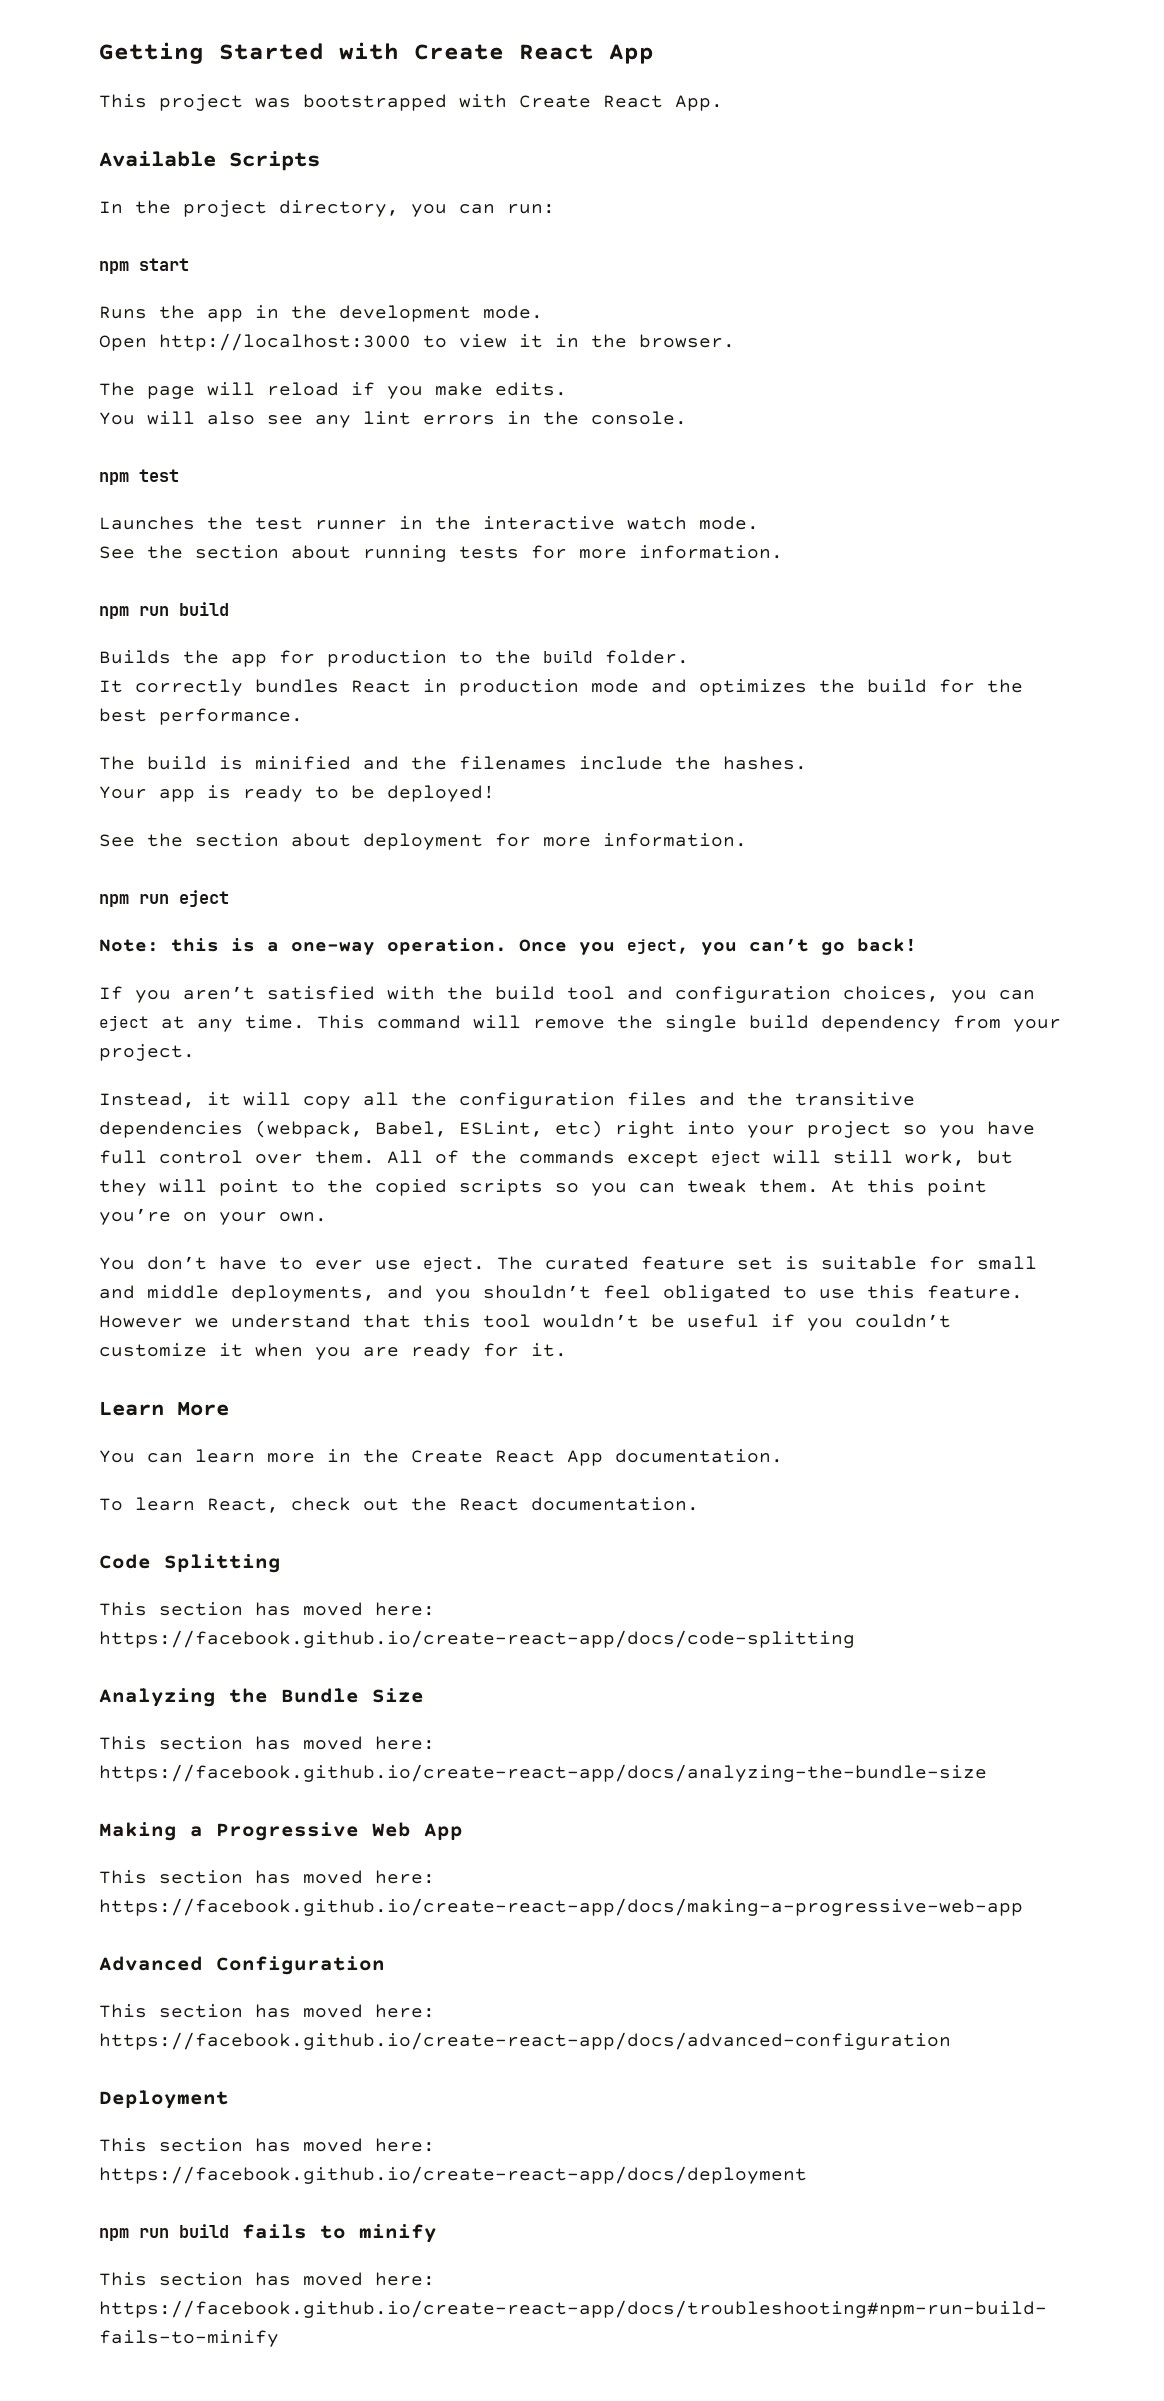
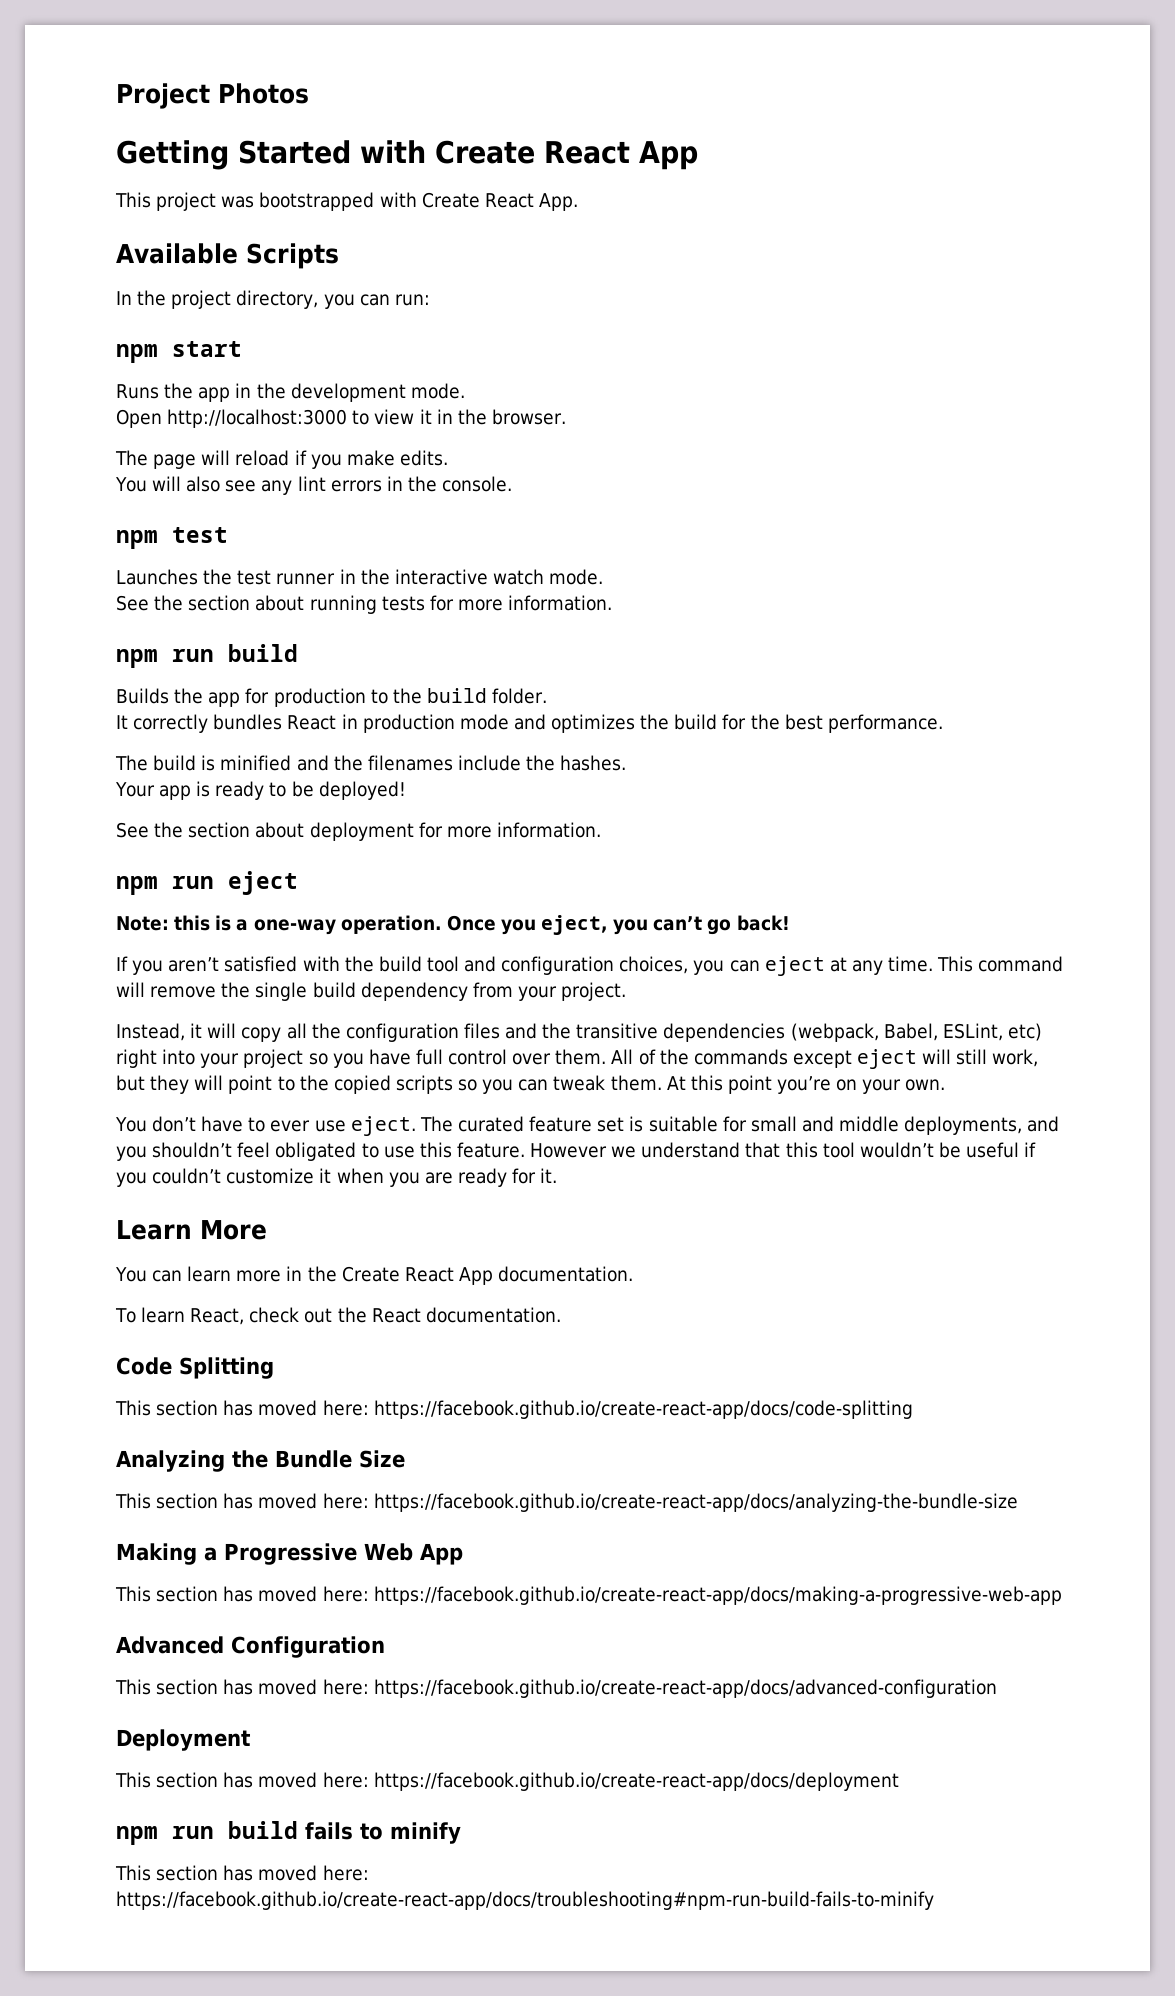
+ Project Photos

